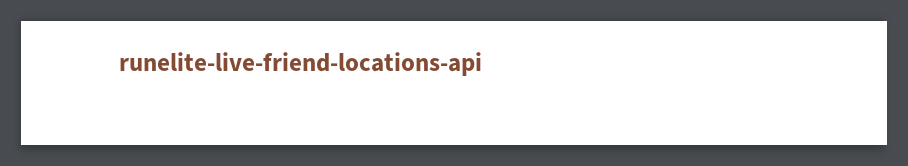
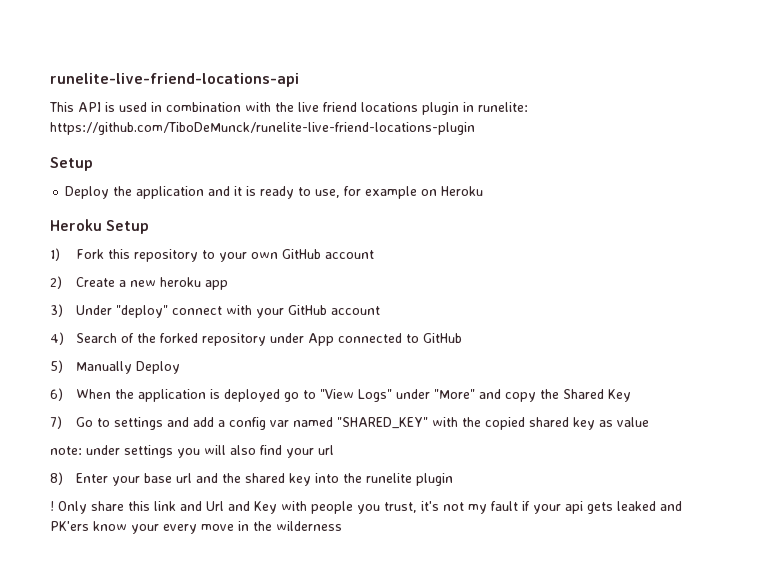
+ This API is used in combination with the live friend locations plugin in runelite: https://github.com/TiboDeMunck/runelite-live-friend-locations-plugin
+ Setup
+ Deploy the application and it is ready to use, for example on Heroku
+ Heroku Setup
+ 1) Fork this repository to your own GitHub account
+ 2) Create a new heroku app
+ 3) Under "deploy" connect with your GitHub account
+ 4) Search of the forked repository under App connected to GitHub
+ 5) Manually Deploy
+ 6) When the application is deployed go to "View Logs" under "More" and copy the Shared Key
+ 7) Go to settings and add a config var named "SHARED_KEY" with the copied shared key as value
+ note: under settings you will also find your url
+ 8) Enter your base url and the shared key into the runelite plugin
+ ! Only share this link and Url and Key with people you trust, it's not my fault if your api gets leaked and PK'ers know your every move in the wilderness

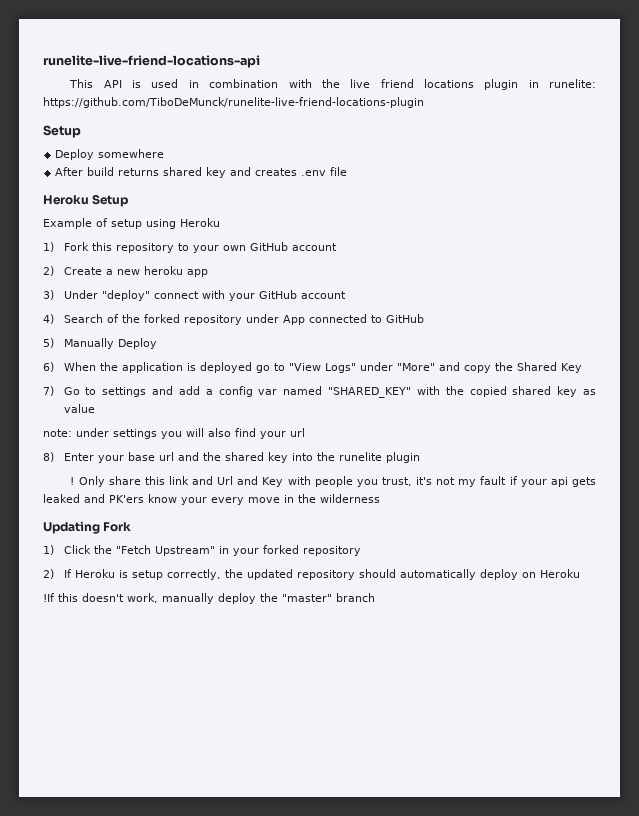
- Deploy the application and it is ready to use, for example on Heroku
+ Deploy somewhere
+ After build returns shared key and creates .env file
  Heroku Setup
+ Example of setup using Heroku
+ Updating Fork
+ 1) Click the "Fetch Upstream" in your forked repository
+ 2) If Heroku is setup correctly, the updated repository should automatically deploy on Heroku
+ !If this doesn't work, manually deploy the "master" branch

